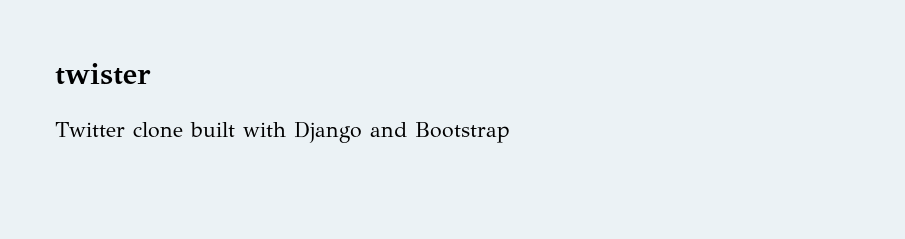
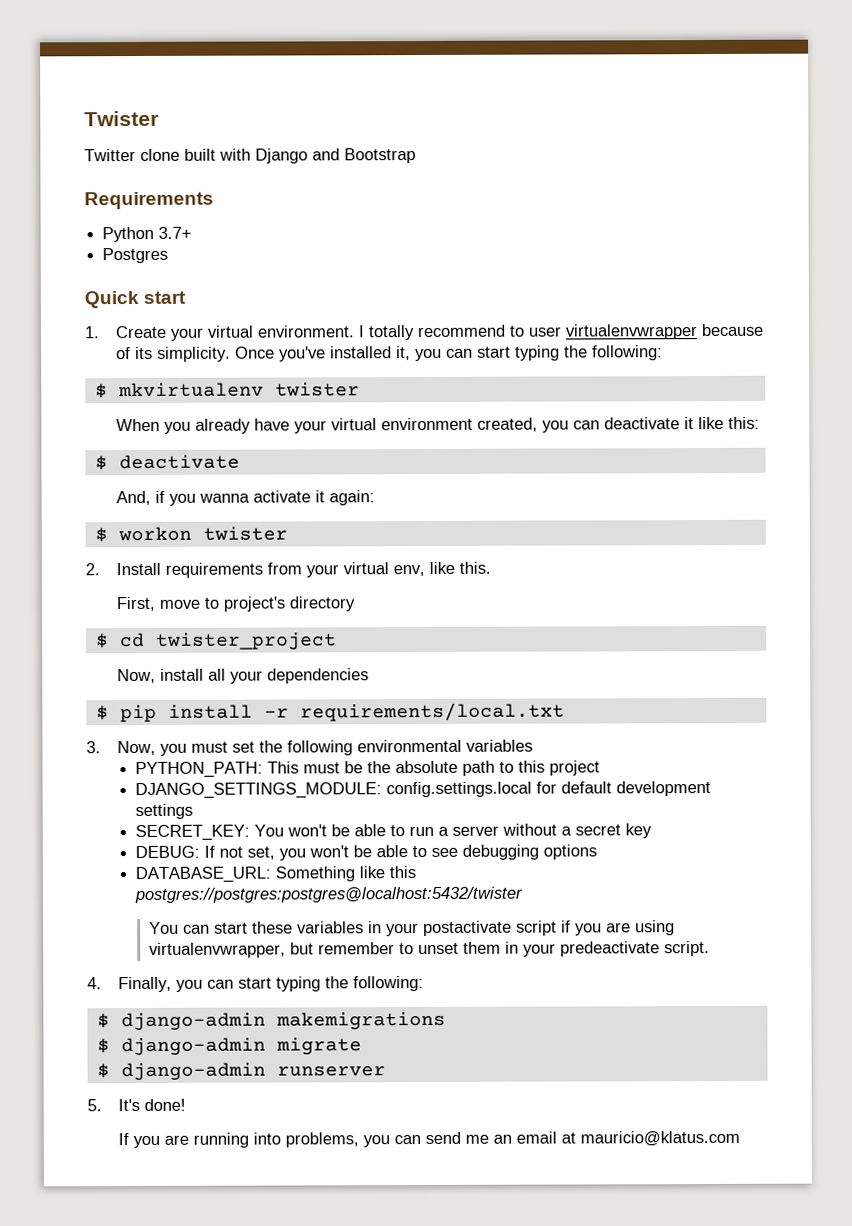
- twister
+ Twister
+ Requirements
+ Python 3.7+
+ Postgres
+ Quick start
+ 1. Create your virtual environment. I totally recommend to user virtualenvwrapper because of its simplicity. Once you've installed it, you can start typing the following:
+ $ mkvirtualenv twister
+ When you already have your virtual environment created, you can deactivate it like this:
+ $ deactivate
+ And, if you wanna activate it again:
+ $ workon twister
+ 2. Install requirements from your virtual env, like this.
+ First, move to project's directory
+ $ cd twister_project
+ Now, install all your dependencies
+ $ pip install -r requirements/local.txt
+ 3. Now, you must set the following environmental variables
+ PYTHON_PATH: This must be the absolute path to this project
+ DJANGO_SETTINGS_MODULE: config.settings.local for default development settings
+ SECRET_KEY: You won't be able to run a server without a secret key
+ DEBUG: If not set, you won't be able to see debugging options
+ DATABASE_URL: Something like this postgres://postgres:postgres@localhost:5432/twister
+ You can start these variables in your postactivate script if you are using virtualenvwrapper, but remember to unset them in your predeactivate script.
+ 4. Finally, you can start typing the following:
+ $ django-admin makemigrations
+ $ django-admin migrate
+ $ django-admin runserver
+ 5. It's done!
+ If you are running into problems, you can send me an email at mauricio@klatus.com

